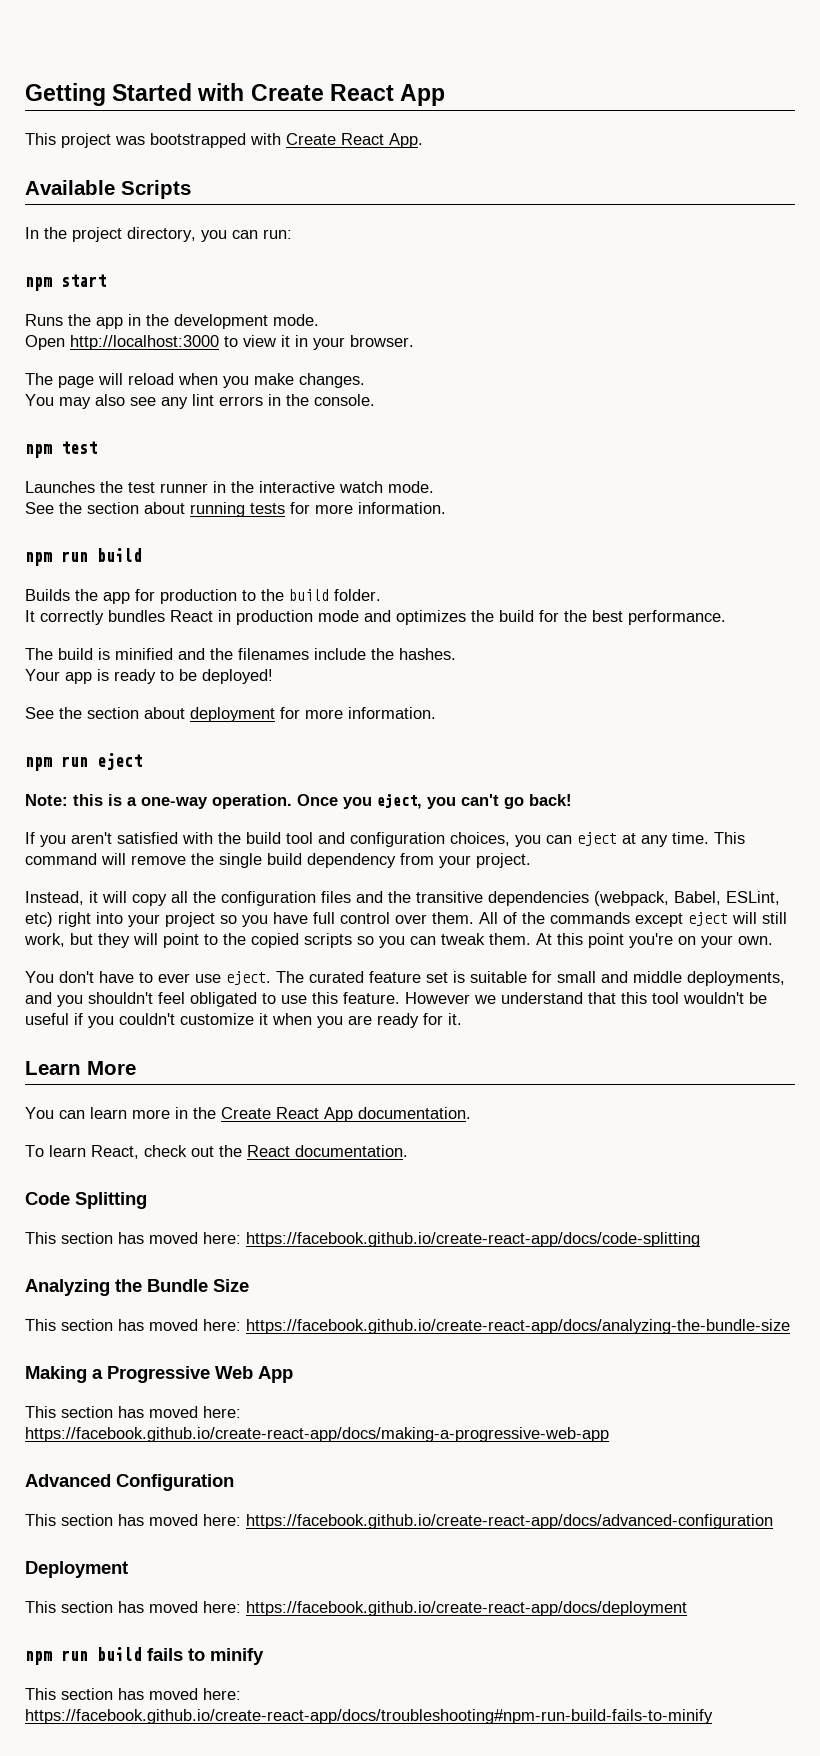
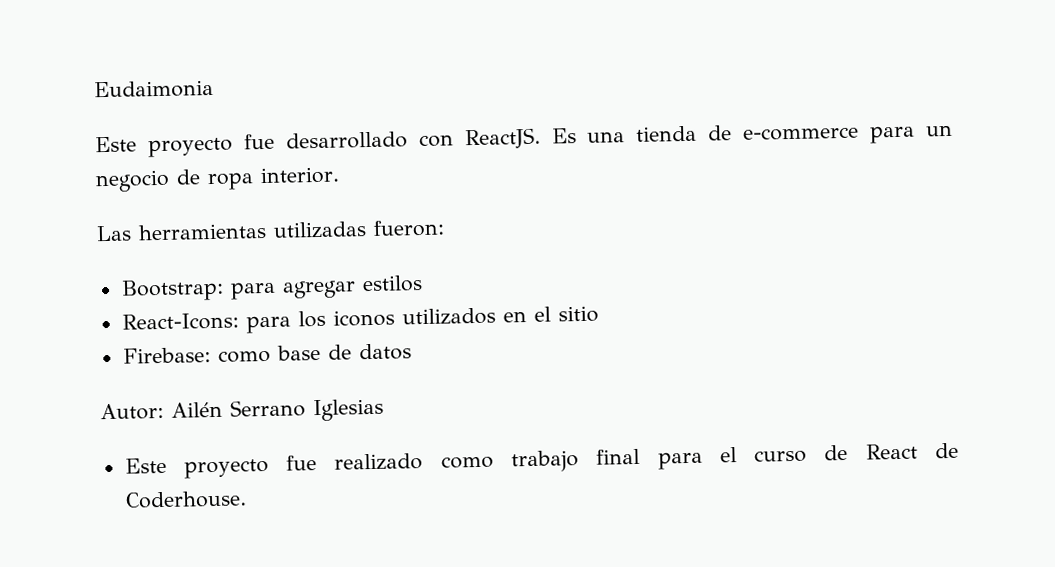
- Getting Started with Create React App
- This project was bootstrapped with Create React App.
- Available Scripts
- In the project directory, you can run:
- npm start
- Runs the app in the development mode.
- Open http://localhost:3000 to view it in your browser.
- The page will reload when you make changes.
- You may also see any lint errors in the console.
- npm test
- Launches the test runner in the interactive watch mode.
- See the section about running tests for more information.
- npm run build
- Builds the app for production to the build folder.
- It correctly bundles React in production mode and optimizes the build for the best performance.
- The build is minified and the filenames include the hashes.
- Your app is ready to be deployed!
- See the section about deployment for more information.
- npm run eject
- Note: this is a one-way operation. Once you eject, you can't go back!
- If you aren't satisfied with the build tool and configuration choices, you can eject at any time. This command will remove the single build dependency from your project.
- Instead, it will copy all the configuration files and the transitive dependencies (webpack, Babel, ESLint, etc) right into your project so you have full control over them. All of the commands except eject will still work, but they will point to the copied scripts so you can tweak them. At this point you're on your own.
- You don't have to ever use eject. The curated feature set is suitable for small and middle deployments, and you shouldn't feel obligated to use this feature. However we understand that this tool wouldn't be useful if you couldn't customize it when you are ready for it.
- Learn More
- You can learn more in the Create React App documentation.
- To learn React, check out the React documentation.
- Code Splitting
- This section has moved here: https://facebook.github.io/create-react-app/docs/code-splitting
- Analyzing the Bundle Size
- This section has moved here: https://facebook.github.io/create-react-app/docs/analyzing-the-bundle-size
- Making a Progressive Web App
- This section has moved here: https://facebook.github.io/create-react-app/docs/making-a-progressive-web-app
- Advanced Configuration
- This section has moved here: https://facebook.github.io/create-react-app/docs/advanced-configuration
- Deployment
- This section has moved here: https://facebook.github.io/create-react-app/docs/deployment
- npm run build fails to minify
- This section has moved here: https://facebook.github.io/create-react-app/docs/troubleshooting#npm-run-build-fails-to-minify
+ Eudaimonia
+ Este proyecto fue desarrollado con ReactJS. Es una tienda de e-commerce para un negocio de ropa interior.
+ Las herramientas utilizadas fueron:
+ Bootstrap: para agregar estilos
+ React-Icons: para los iconos utilizados en el sitio
+ Firebase: como base de datos
+ Autor: Ailén Serrano Iglesias
+ Este proyecto fue realizado como trabajo final para el curso de React de Coderhouse.

